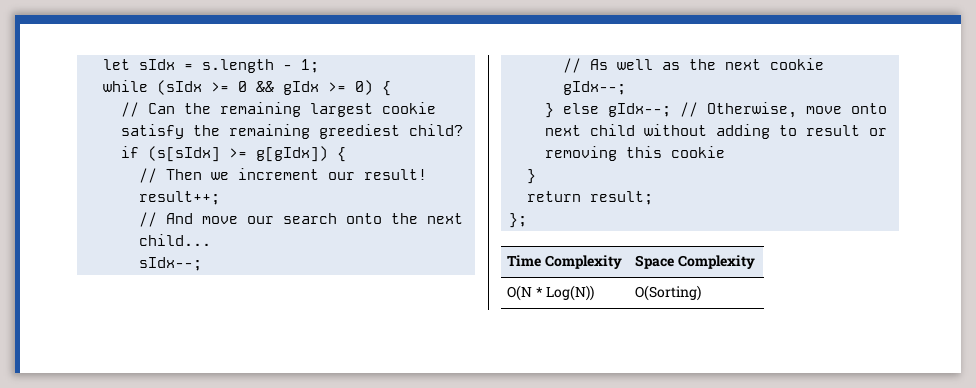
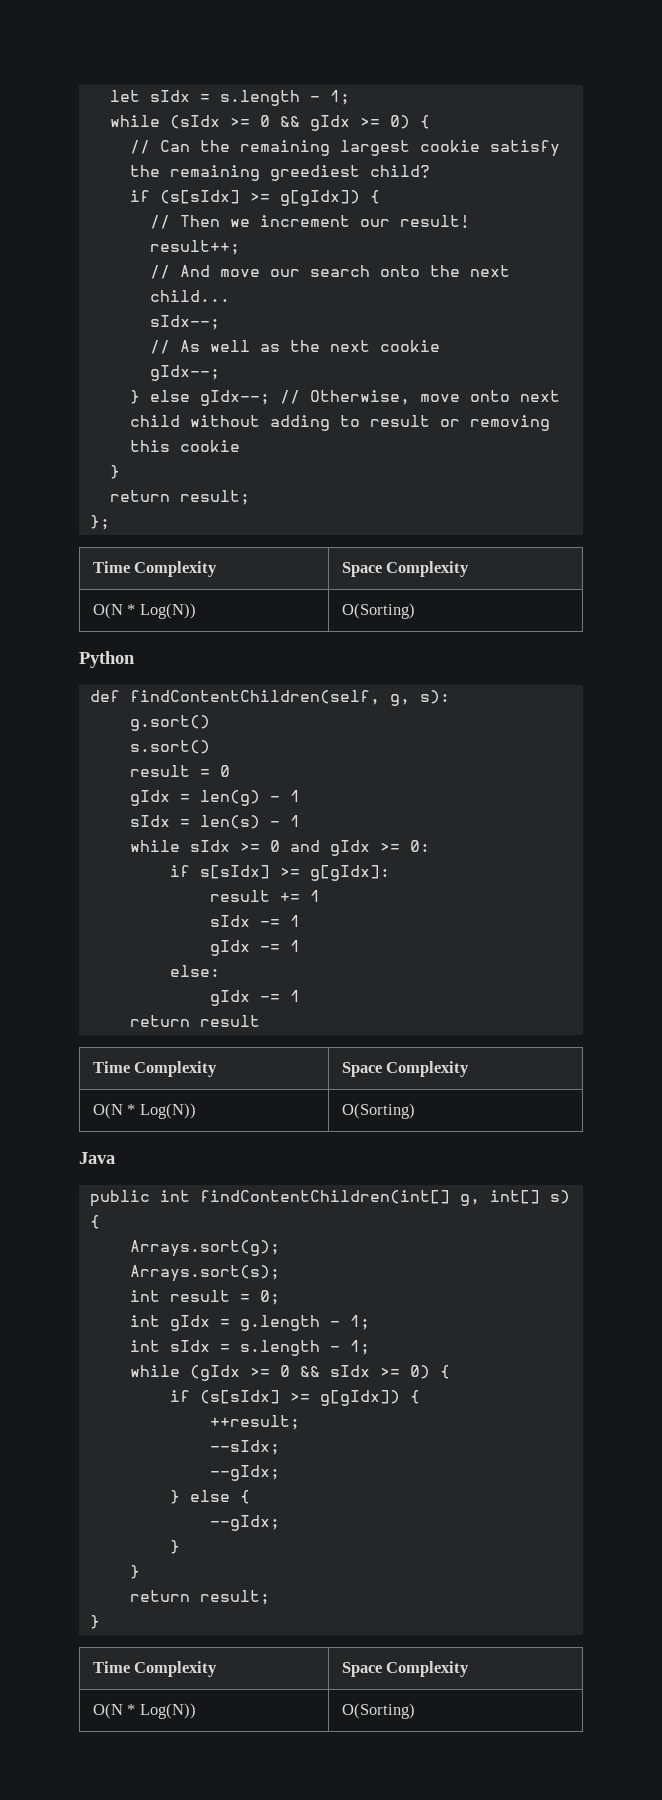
+ Python
+ def findContentChildren(self, g, s):
+ g.sort()
+ s.sort()
+ result = 0
+ gIdx = len(g) - 1
+ sIdx = len(s) - 1
+ while sIdx >= 0 and gIdx >= 0:
+ if s[sIdx] >= g[gIdx]:
+ result += 1
+ sIdx -= 1
+ gIdx -= 1
+ else:
+ gIdx -= 1
+ return result
+ Time Complexity | Space Complexity
+ O(N * Log(N)) | O(Sorting)
+ Java
+ public int findContentChildren(int[] g, int[] s) {
+ Arrays.sort(g);
+ Arrays.sort(s);
+ int result = 0;
+ int gIdx = g.length - 1;
+ int sIdx = s.length - 1;
+ while (gIdx >= 0 && sIdx >= 0) {
+ if (s[sIdx] >= g[gIdx]) {
+ ++result;
+ --sIdx;
+ --gIdx;
+ } else {
+ --gIdx;
+ }
+ }
+ return result;
+ }
+ Time Complexity | Space Complexity
+ O(N * Log(N)) | O(Sorting)

